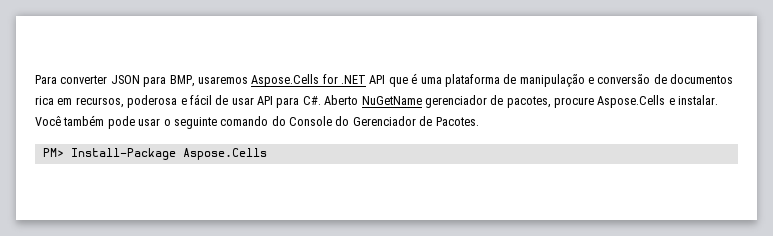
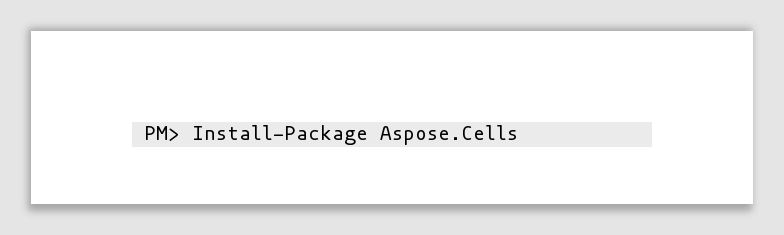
- Para converter JSON para BMP, usaremos Aspose.Cells for .NET API que é uma plataforma de manipulação e conversão de documentos rica em recursos, poderosa e fácil de usar API para C#. Aberto NuGetName gerenciador de pacotes, procure Aspose.Cells e instalar. Você também pode usar o seguinte comando do Console do Gerenciador de Pacotes.

